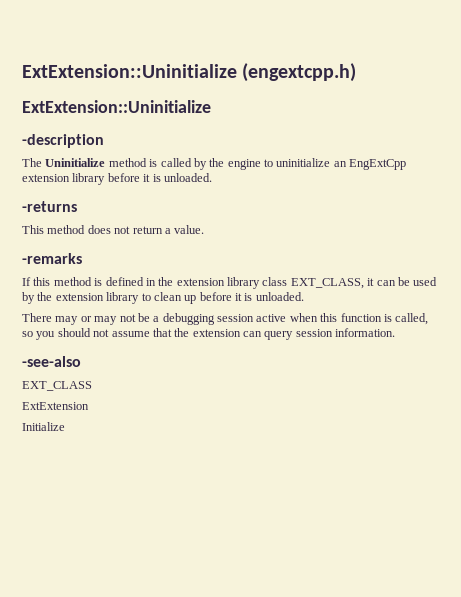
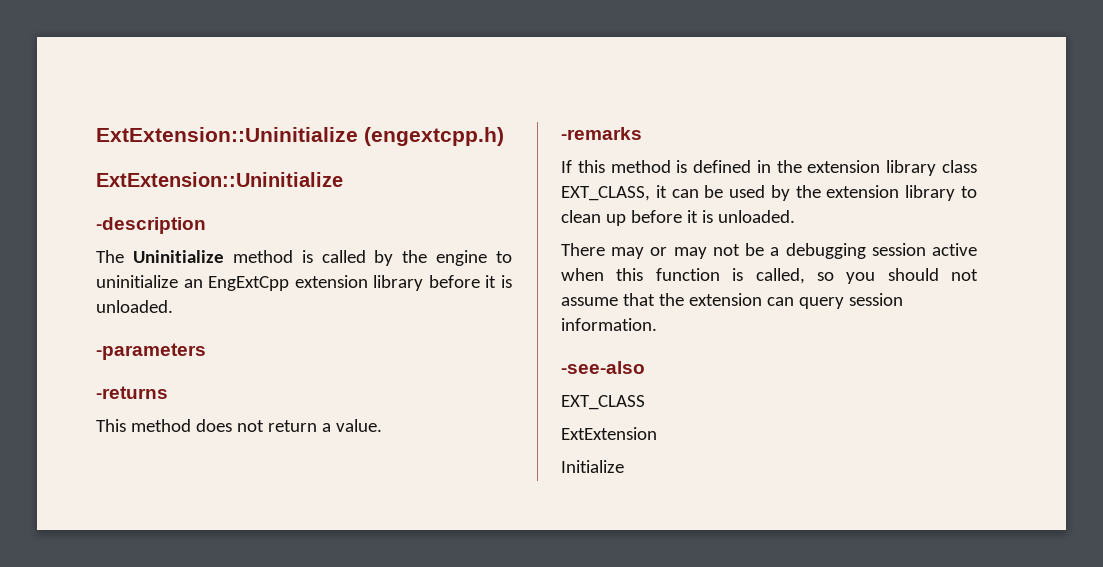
+ -parameters

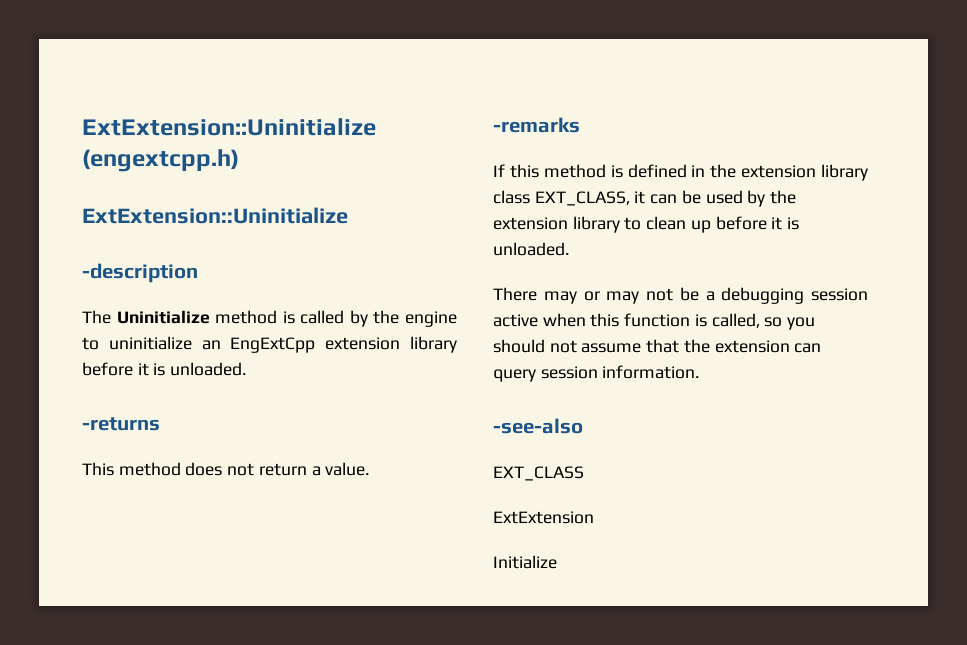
- -parameters

